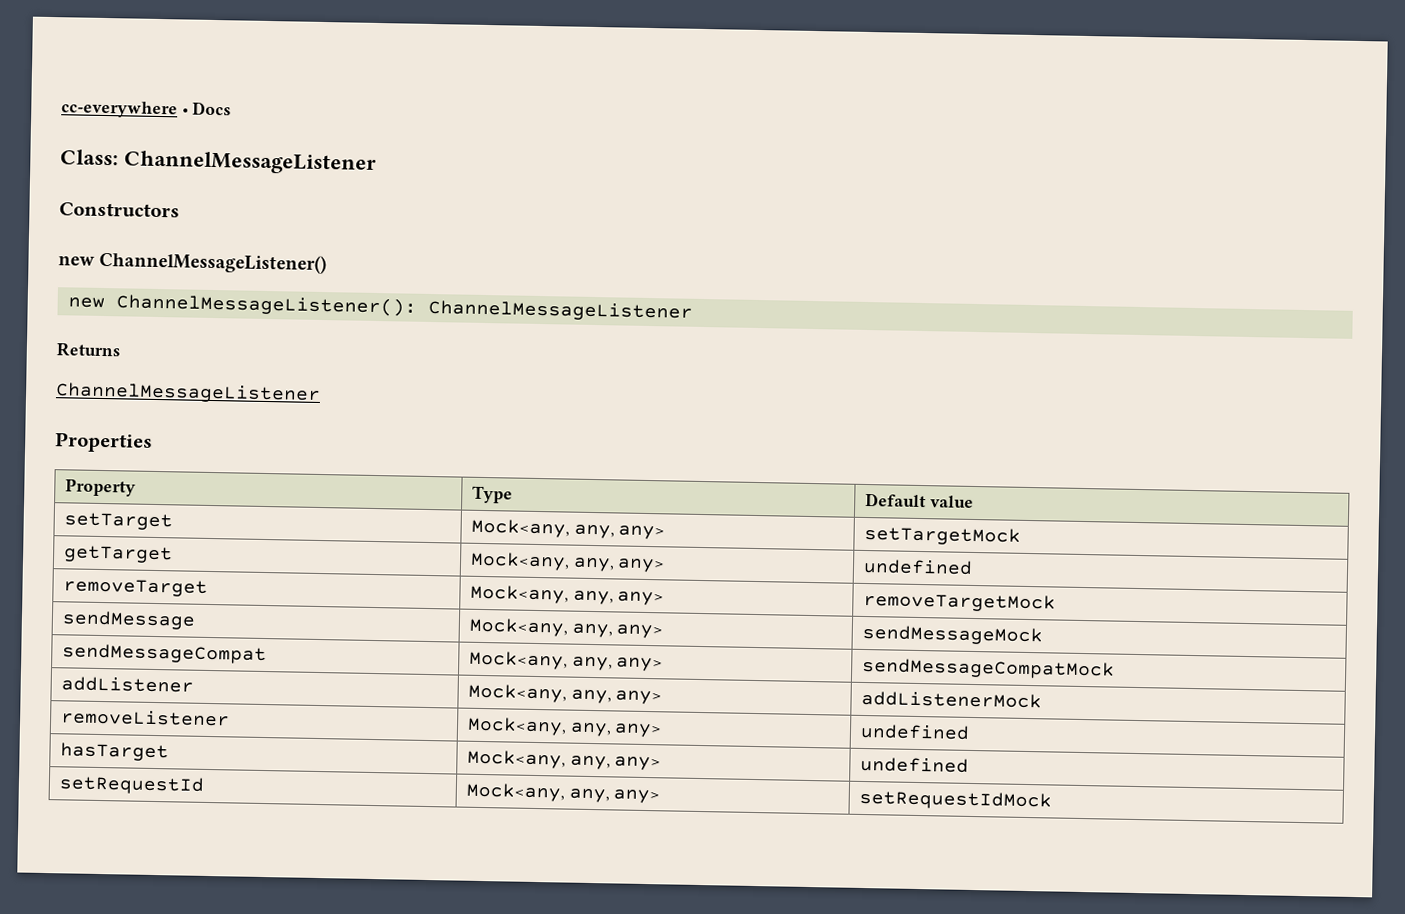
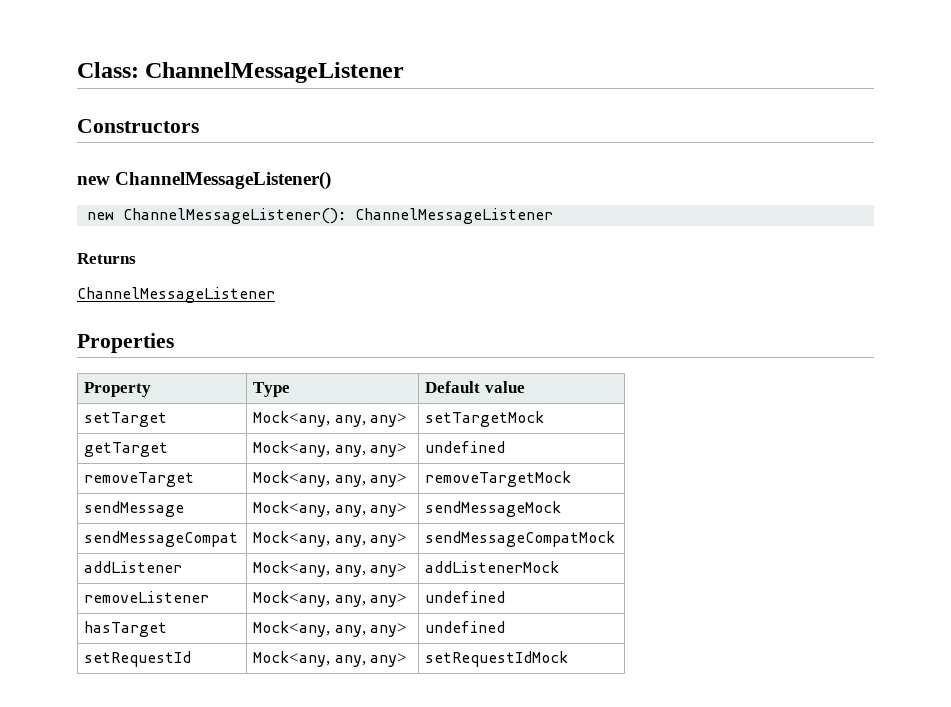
- cc-everywhere • Docs

